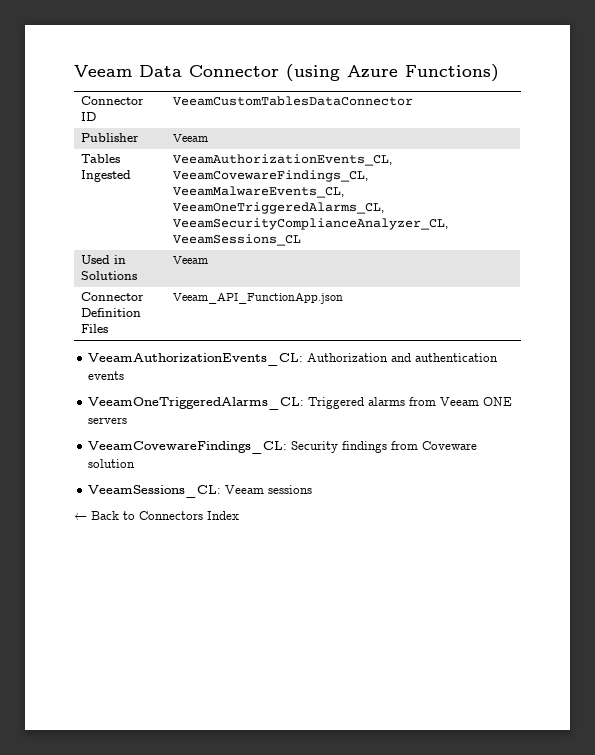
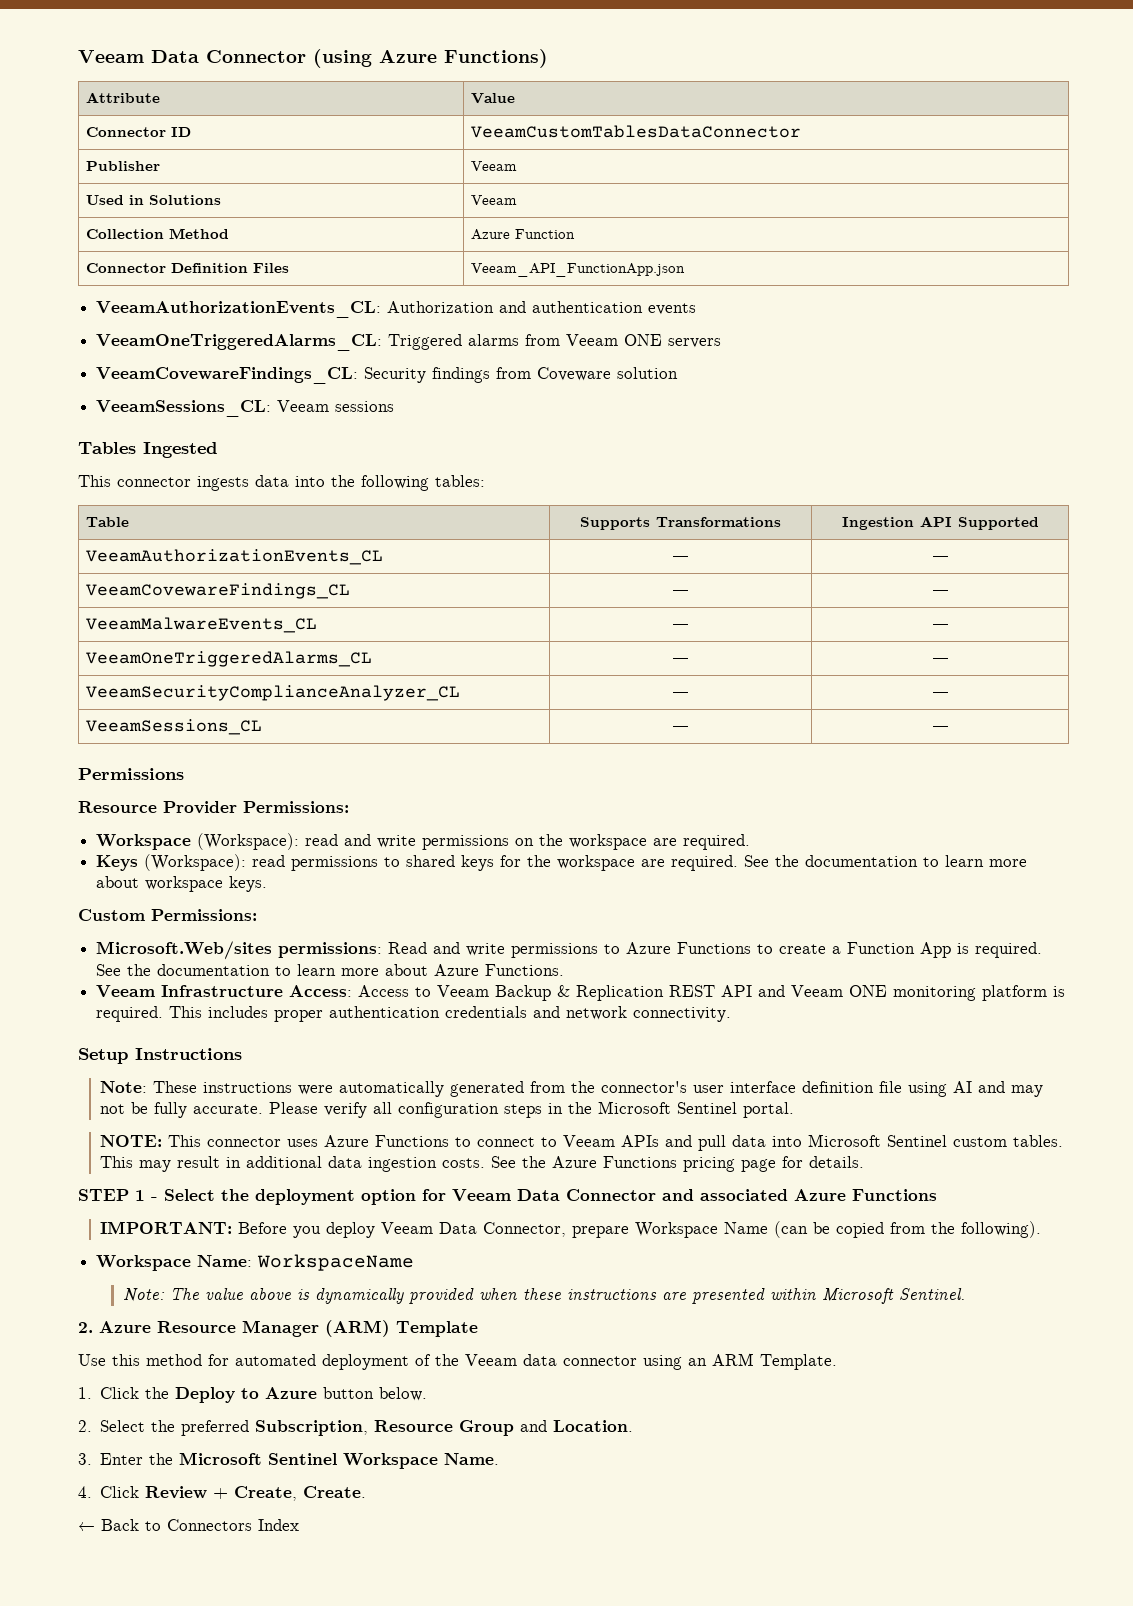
+ Attribute | Value
- Tables Ingested | VeeamAuthorizationEvents_CL, VeeamCovewareFindings_CL, VeeamMalwareEvents_CL, VeeamOneTriggeredAlarms_CL, VeeamSecurityComplianceAnalyzer_CL, VeeamSessions_CL
+ Collection Method | Azure Function
+ Tables Ingested
+ This connector ingests data into the following tables:
+ Table | Supports Transformations | Ingestion API Supported
+ VeeamAuthorizationEvents_CL | — | —
+ VeeamCovewareFindings_CL | — | —
+ VeeamMalwareEvents_CL | — | —
+ VeeamOneTriggeredAlarms_CL | — | —
+ VeeamSecurityComplianceAnalyzer_CL | — | —
+ VeeamSessions_CL | — | —
+ Permissions
+ Resource Provider Permissions:
+ Workspace (Workspace): read and write permissions on the workspace are required.
+ Keys (Workspace): read permissions to shared keys for the workspace are required. See the documentation to learn more about workspace keys.
+ Custom Permissions:
+ Microsoft.Web/sites permissions: Read and write permissions to Azure Functions to create a Function App is required. See the documentation to learn more about Azure Functions.
+ Veeam Infrastructure Access: Access to Veeam Backup & Replication REST API and Veeam ONE monitoring platform is required. This includes proper authentication credentials and network connectivity.
+ Setup Instructions
+ Note: These instructions were automatically generated from the connector's user interface definition file using AI and may not be fully accurate. Please verify all configuration steps in the Microsoft Sentinel portal.
+ NOTE: This connector uses Azure Functions to connect to Veeam APIs and pull data into Microsoft Sentinel custom tables. This may result in additional data ingestion costs. See the Azure Functions pricing page for details.
+ STEP 1 - Select the deployment option for Veeam Data Connector and associated Azure Functions
+ IMPORTANT: Before you deploy Veeam Data Connector, prepare Workspace Name (can be copied from the following).
+ Workspace Name: WorkspaceName
+ Note: The value above is dynamically provided when these instructions are presented within Microsoft Sentinel.
+ 2. Azure Resource Manager (ARM) Template
+ Use this method for automated deployment of the Veeam data connector using an ARM Template.
+ 1. Click the Deploy to Azure button below.
+ 2. Select the preferred Subscription, Resource Group and Location.
+ 3. Enter the Microsoft Sentinel Workspace Name.
+ 4. Click Review + Create, Create.

